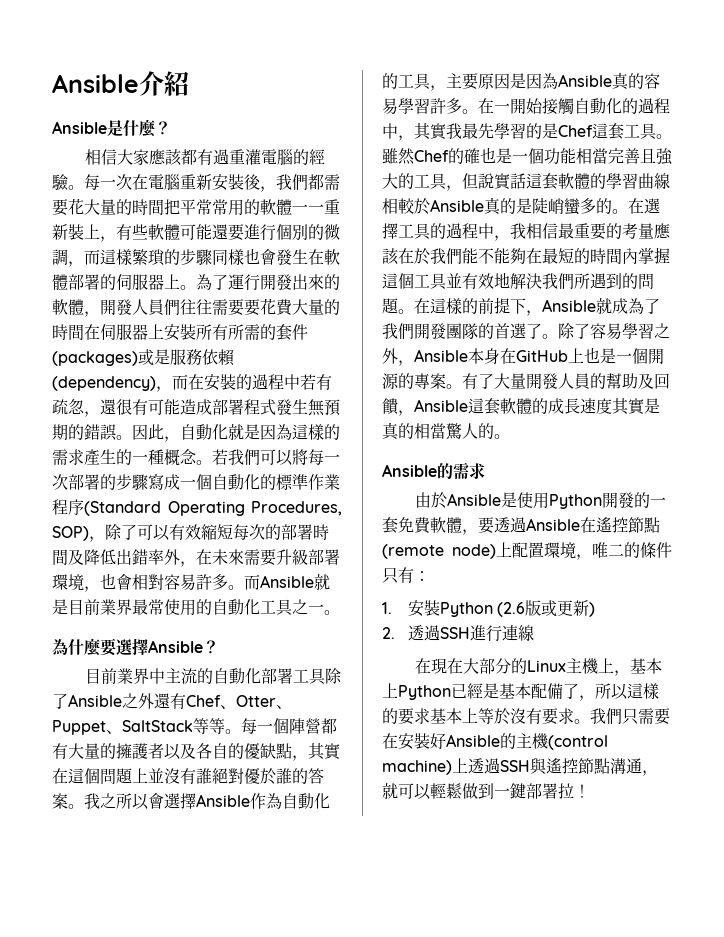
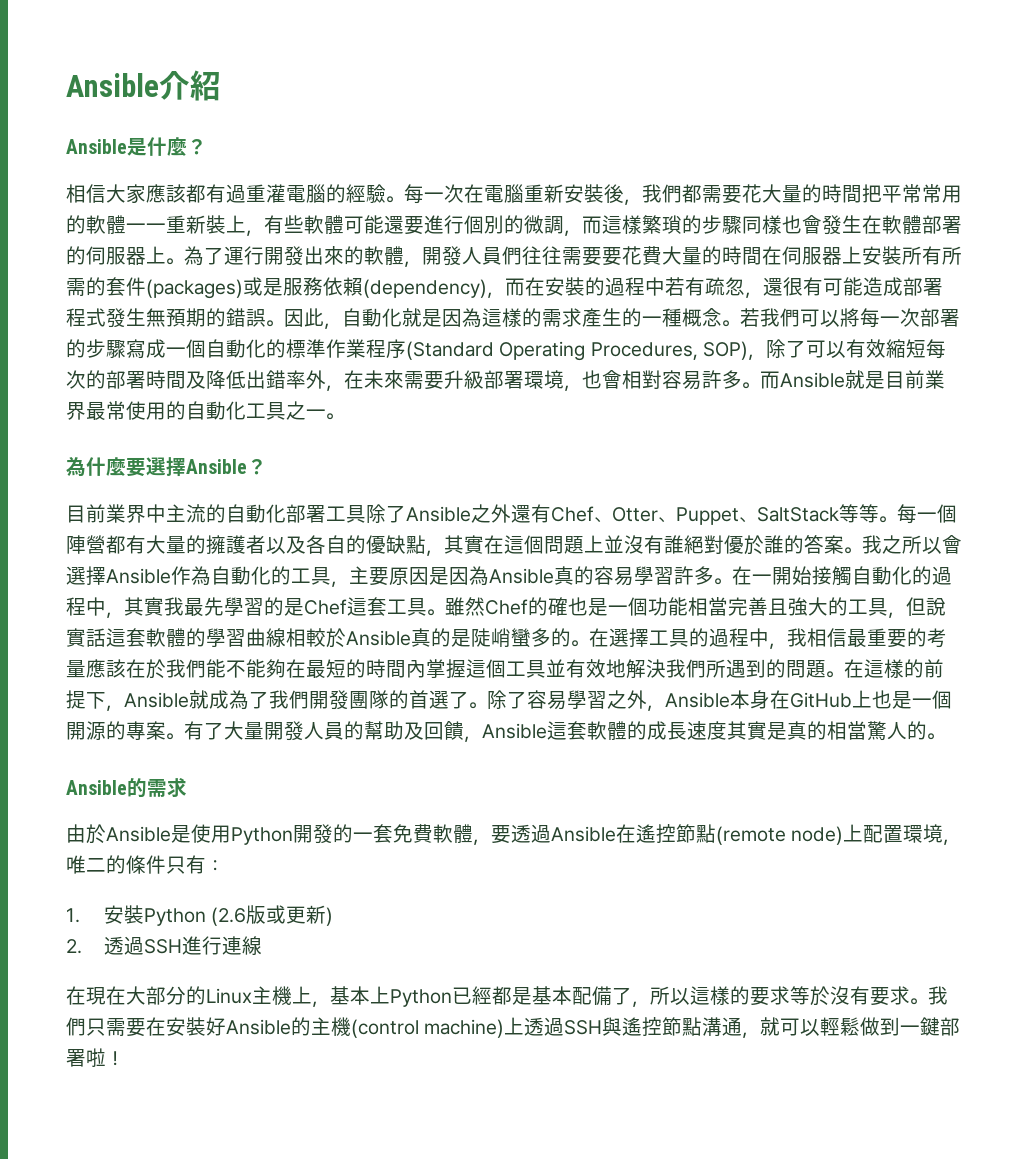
- 在現在大部分的Linux主機上，基本上Python已經是基本配備了，所以這樣的要求基本上等於沒有要求。
+ 在現在大部分的Linux主機上，基本上Python已經都是基本配備了，所以這樣的要求等於沒有要求。
- 我們只需要在安裝好Ansible的主機(control machine)上透過SSH與遙控節點溝通，就可以輕鬆做到一鍵部署拉！
+ 我們只需要在安裝好Ansible的主機(control machine)上透過SSH與遙控節點溝通，就可以輕鬆做到一鍵部署啦！

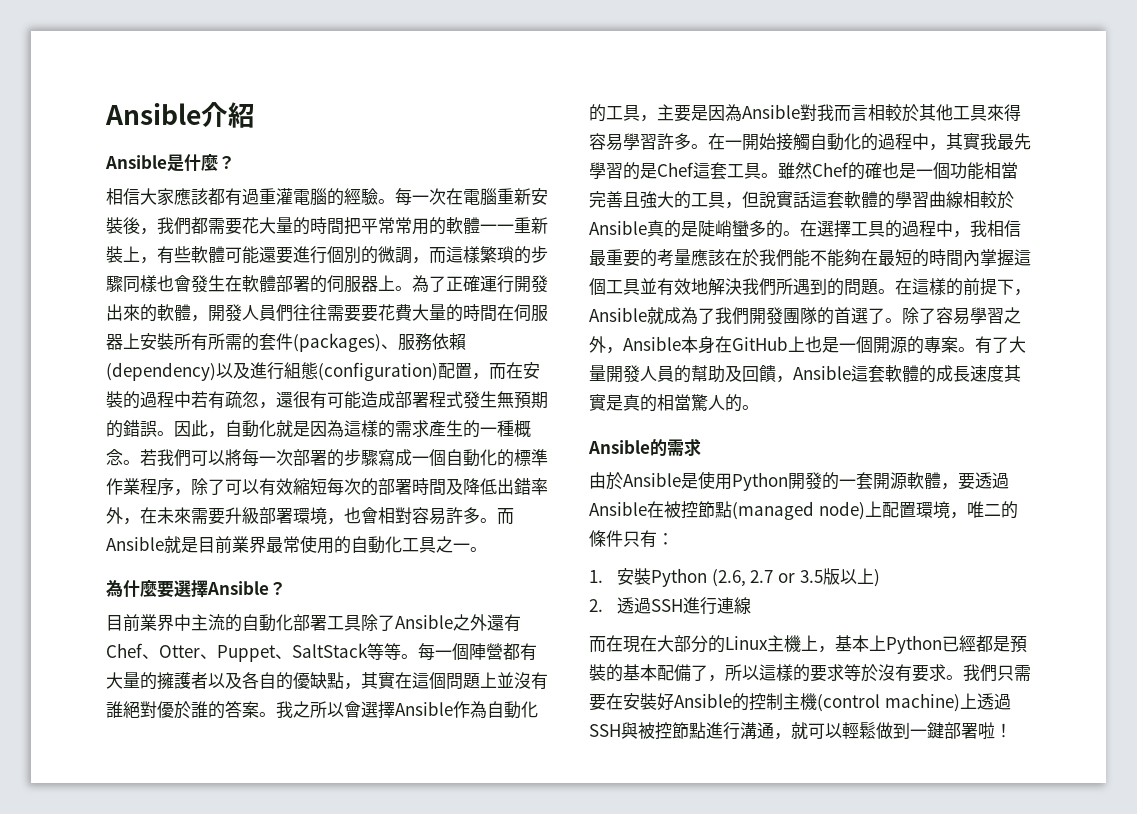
- 為了運行開發出來的軟體，開發人員們往往需要要花費大量的時間在伺服器上安裝所有所需的套件(packages)或是服務依賴(dependency)，而在安裝的過程中若有疏忽，還很有可能造成部署程式發生無預期的錯誤。
+ 為了正確運行開發出來的軟體，開發人員們往往需要要花費大量的時間在伺服器上安裝所有所需的套件(packages)、服務依賴(dependency)以及進行組態(configuration)配置，而在安裝的過程中若有疏忽，還很有可能造成部署程式發生無預期的錯誤。
- 若我們可以將每一次部署的步驟寫成一個自動化的標準作業程序(Standard Operating Procedures, SOP)，除了可以有效縮短每次的部署時間及降低出錯率外，在未來需要升級部署環境，也會相對容易許多。
+ 若我們可以將每一次部署的步驟寫成一個自動化的標準作業程序，除了可以有效縮短每次的部署時間及降低出錯率外，在未來需要升級部署環境，也會相對容易許多。
- 我之所以會選擇Ansible作為自動化的工具，主要原因是因為Ansible真的容易學習許多。
+ 我之所以會選擇Ansible作為自動化的工具，主要是因為Ansible對我而言相較於其他工具來得容易學習許多。
- 由於Ansible是使用Python開發的一套免費軟體，要透過Ansible在遙控節點(remote node)上配置環境，唯二的條件只有：
+ 由於Ansible是使用Python開發的一套開源軟體，要透過Ansible在被控節點(managed node)上配置環境，唯二的條件只有：
- 1.安裝Python (2.6版或更新)
+ 1.安裝Python (2.6, 2.7 or 3.5版以上)
- 在現在大部分的Linux主機上，基本上Python已經都是基本配備了，所以這樣的要求等於沒有要求。
+ 而在現在大部分的Linux主機上，基本上Python已經都是預裝的基本配備了，所以這樣的要求等於沒有要求。
- 我們只需要在安裝好Ansible的主機(control machine)上透過SSH與遙控節點溝通，就可以輕鬆做到一鍵部署啦！
+ 我們只需要在安裝好Ansible的控制主機(control machine)上透過SSH與被控節點進行溝通，就可以輕鬆做到一鍵部署啦！

